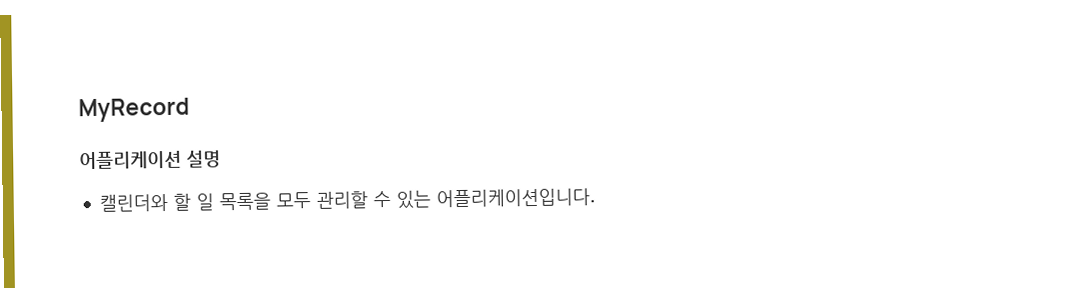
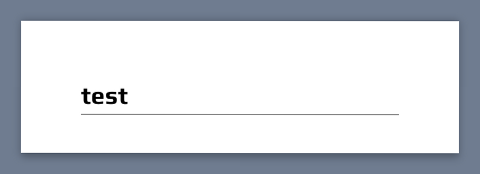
- MyRecord
- 어플리케이션 설명
- 캘린더와 할 일 목록을 모두 관리할 수 있는 어플리케이션입니다.
+ test

